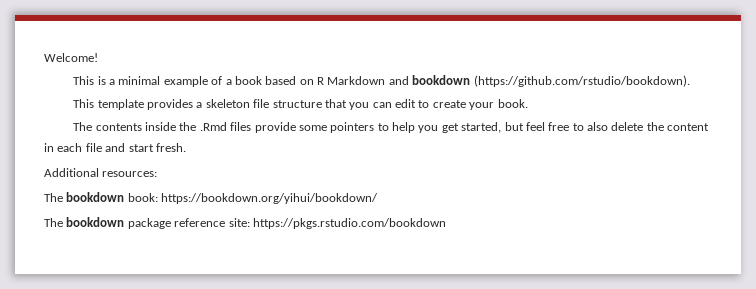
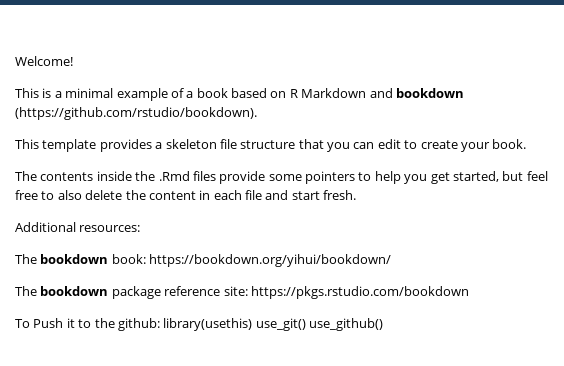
+ To Push it to the github: library(usethis) use_git() use_github()

